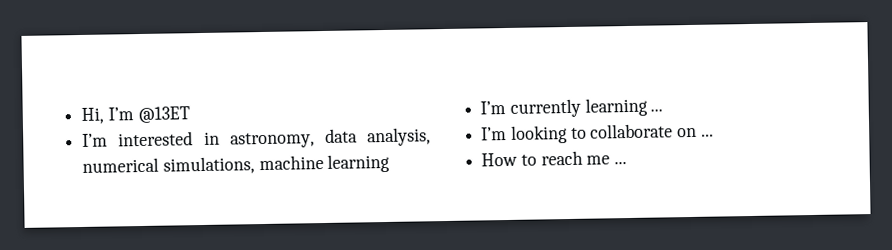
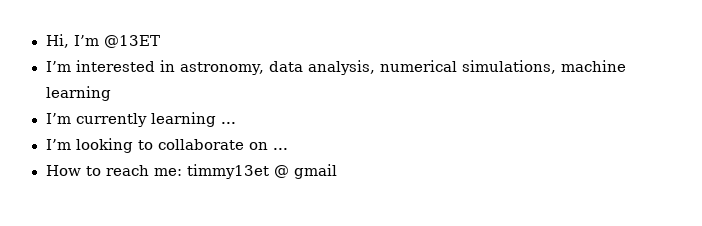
- How to reach me ...
+ How to reach me: timmy13et @ gmail

